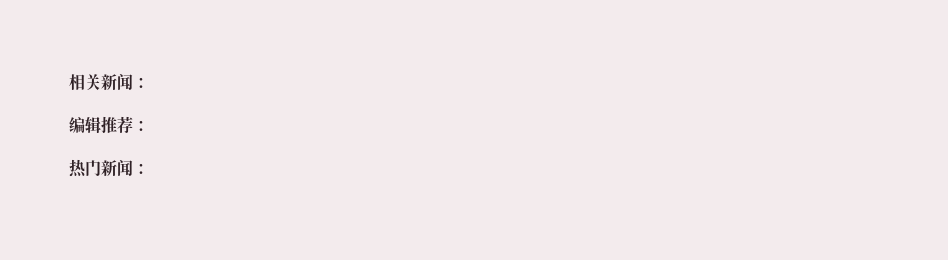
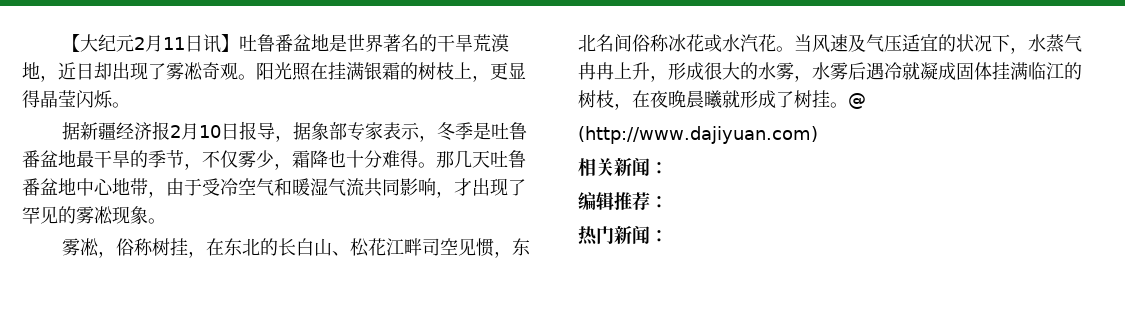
+ 【大纪元2月11日讯】吐鲁番盆地是世界著名的干旱荒漠地，近日却出现了雾凇奇观。阳光照在挂满银霜的树枝上，更显得晶莹闪烁。
+ 据新疆经济报2月10日报导，据象部专家表示，冬季是吐鲁番盆地最干旱的季节，不仅雾少，霜降也十分难得。那几天吐鲁番盆地中心地带，由于受冷空气和暖湿气流共同影响，才出现了罕见的雾凇现象。
+ 雾凇，俗称树挂，在东北的长白山、松花江畔司空见惯，东北名间俗称冰花或水汽花。当风速及气压适宜的状况下，水蒸气冉冉上升，形成很大的水雾，水雾后遇冷就凝成固体挂满临江的树枝，在夜晚晨曦就形成了树挂。@
+ (http://www.dajiyuan.com)

